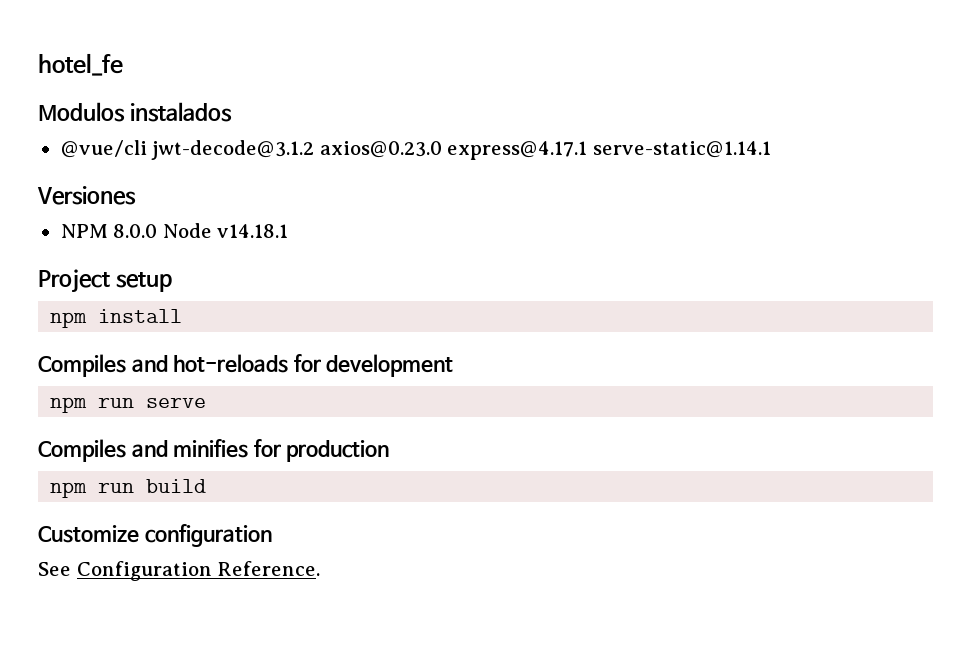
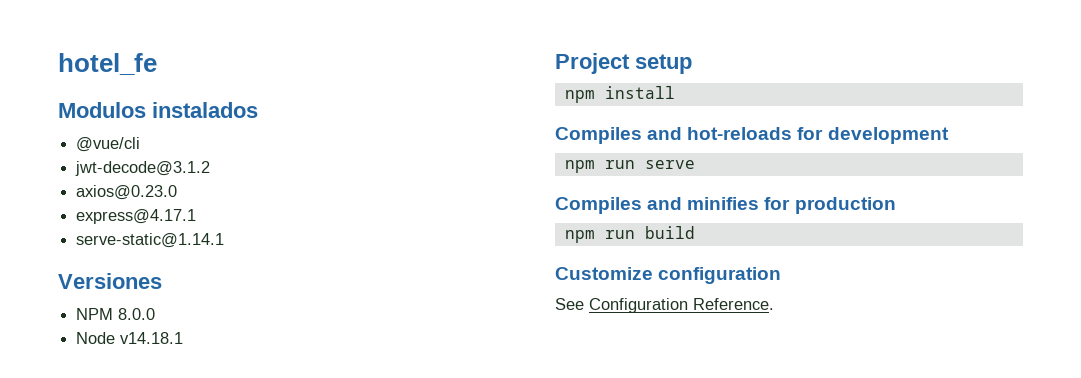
- @vue/cli jwt-decode@3.1.2 axios@0.23.0 express@4.17.1 serve-static@1.14.1
+ @vue/cli
+ jwt-decode@3.1.2
+ axios@0.23.0
+ express@4.17.1
+ serve-static@1.14.1
- NPM 8.0.0 Node v14.18.1
+ NPM 8.0.0
+ Node v14.18.1

